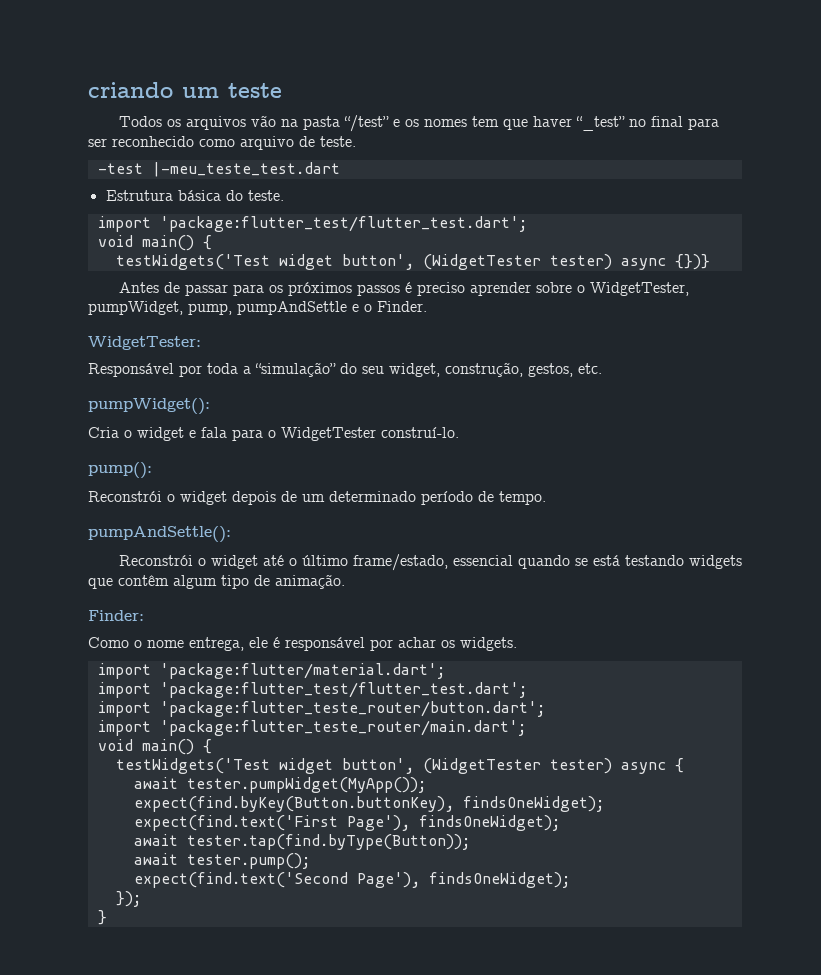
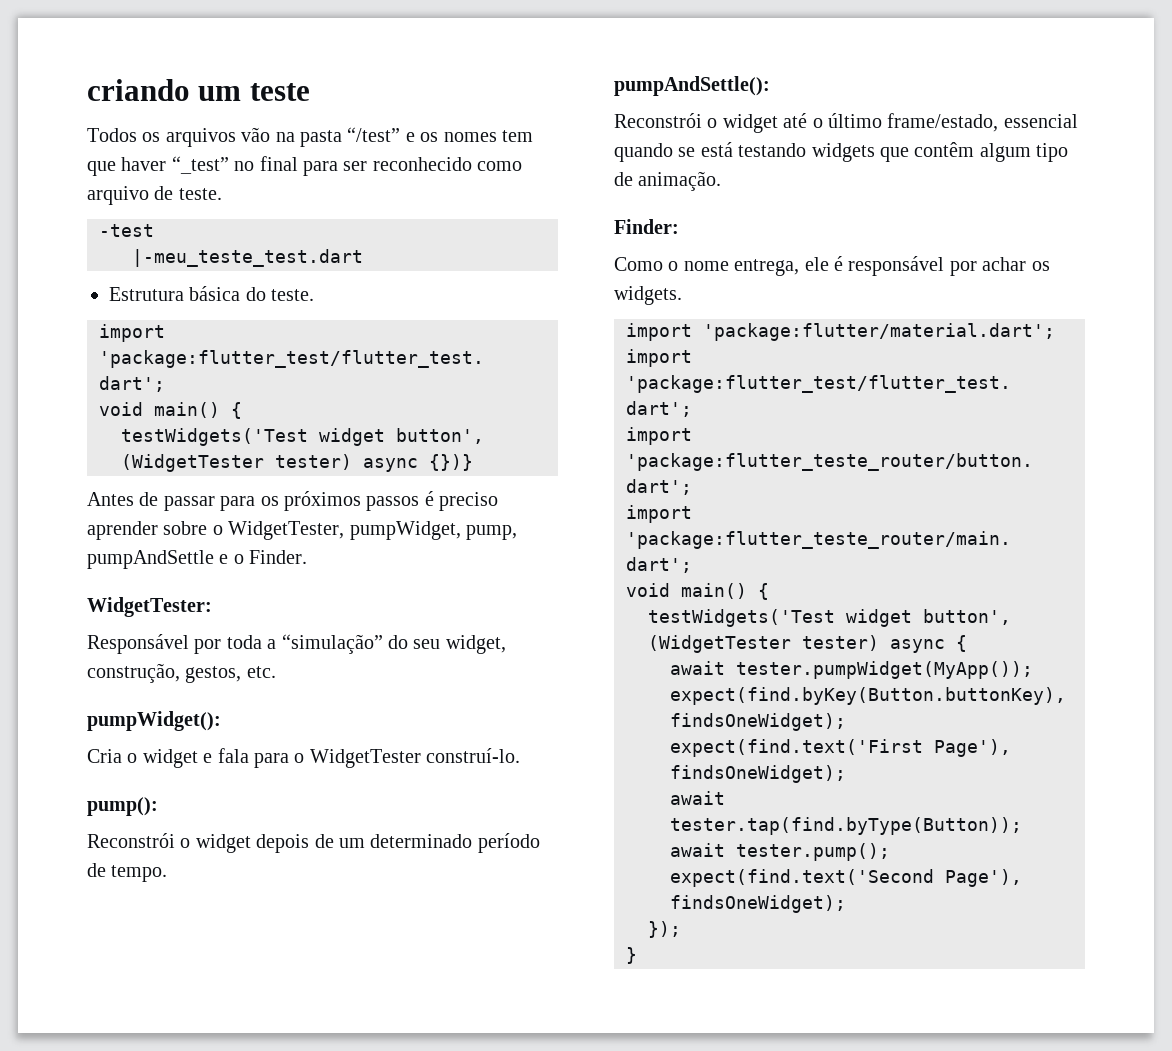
- -test |-meu_teste_test.dart
+ -test
+ |-meu_teste_test.dart

